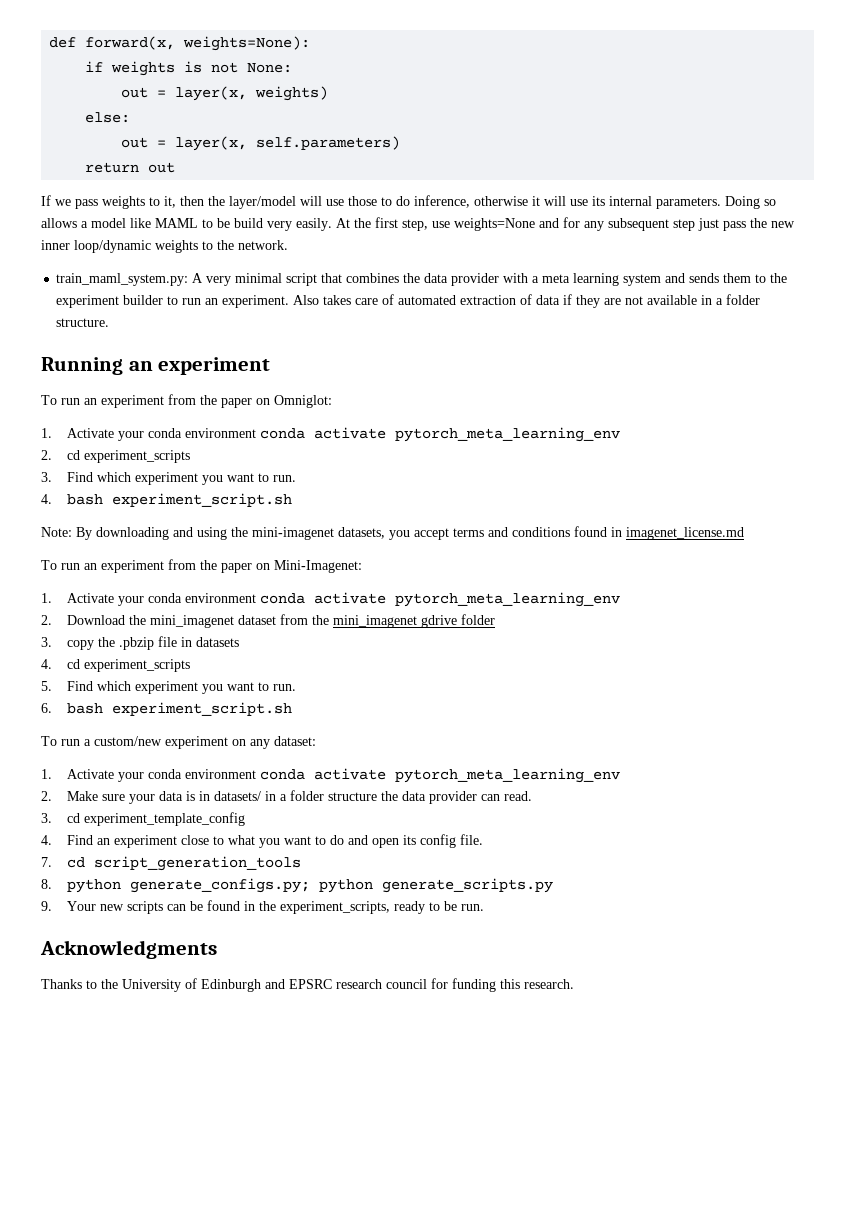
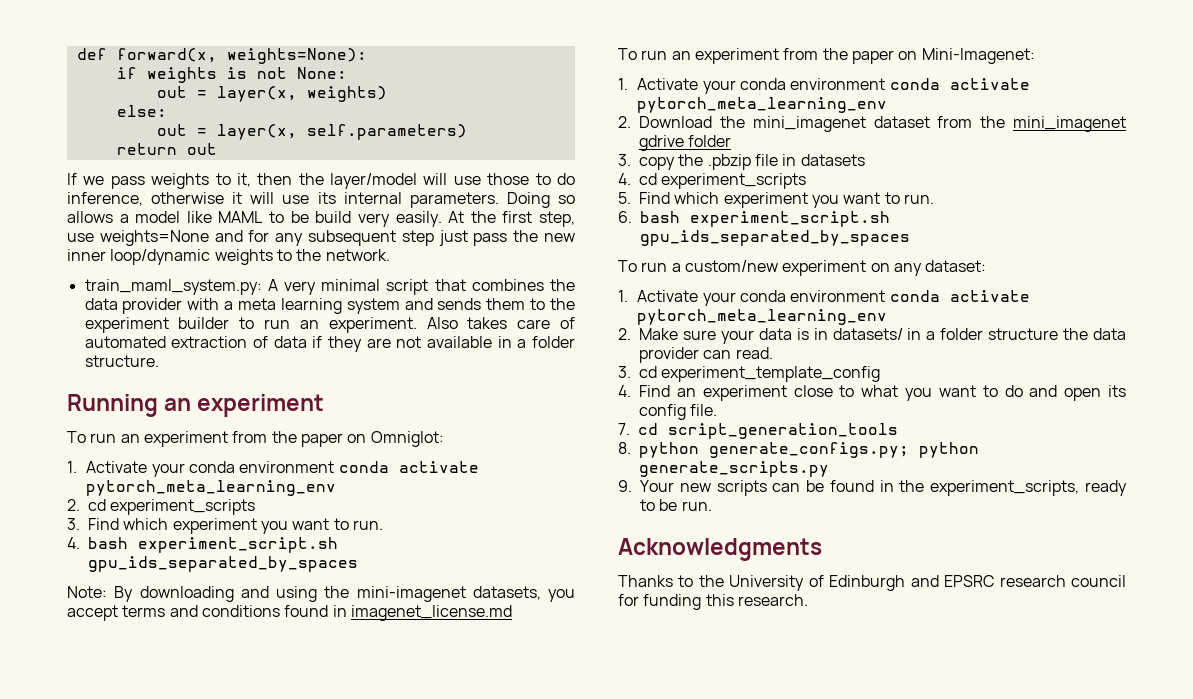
- 4. bash experiment_script.sh
+ 4. bash experiment_script.sh gpu_ids_separated_by_spaces
- 6. bash experiment_script.sh
+ 6. bash experiment_script.sh gpu_ids_separated_by_spaces

